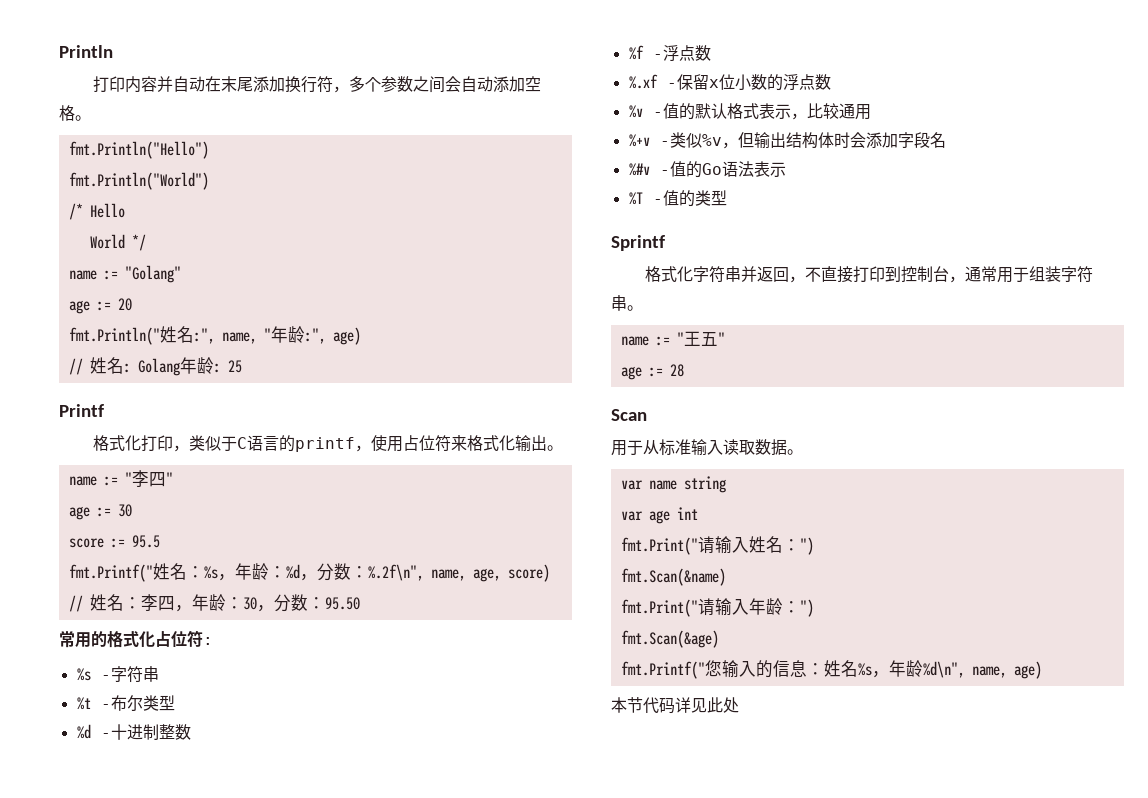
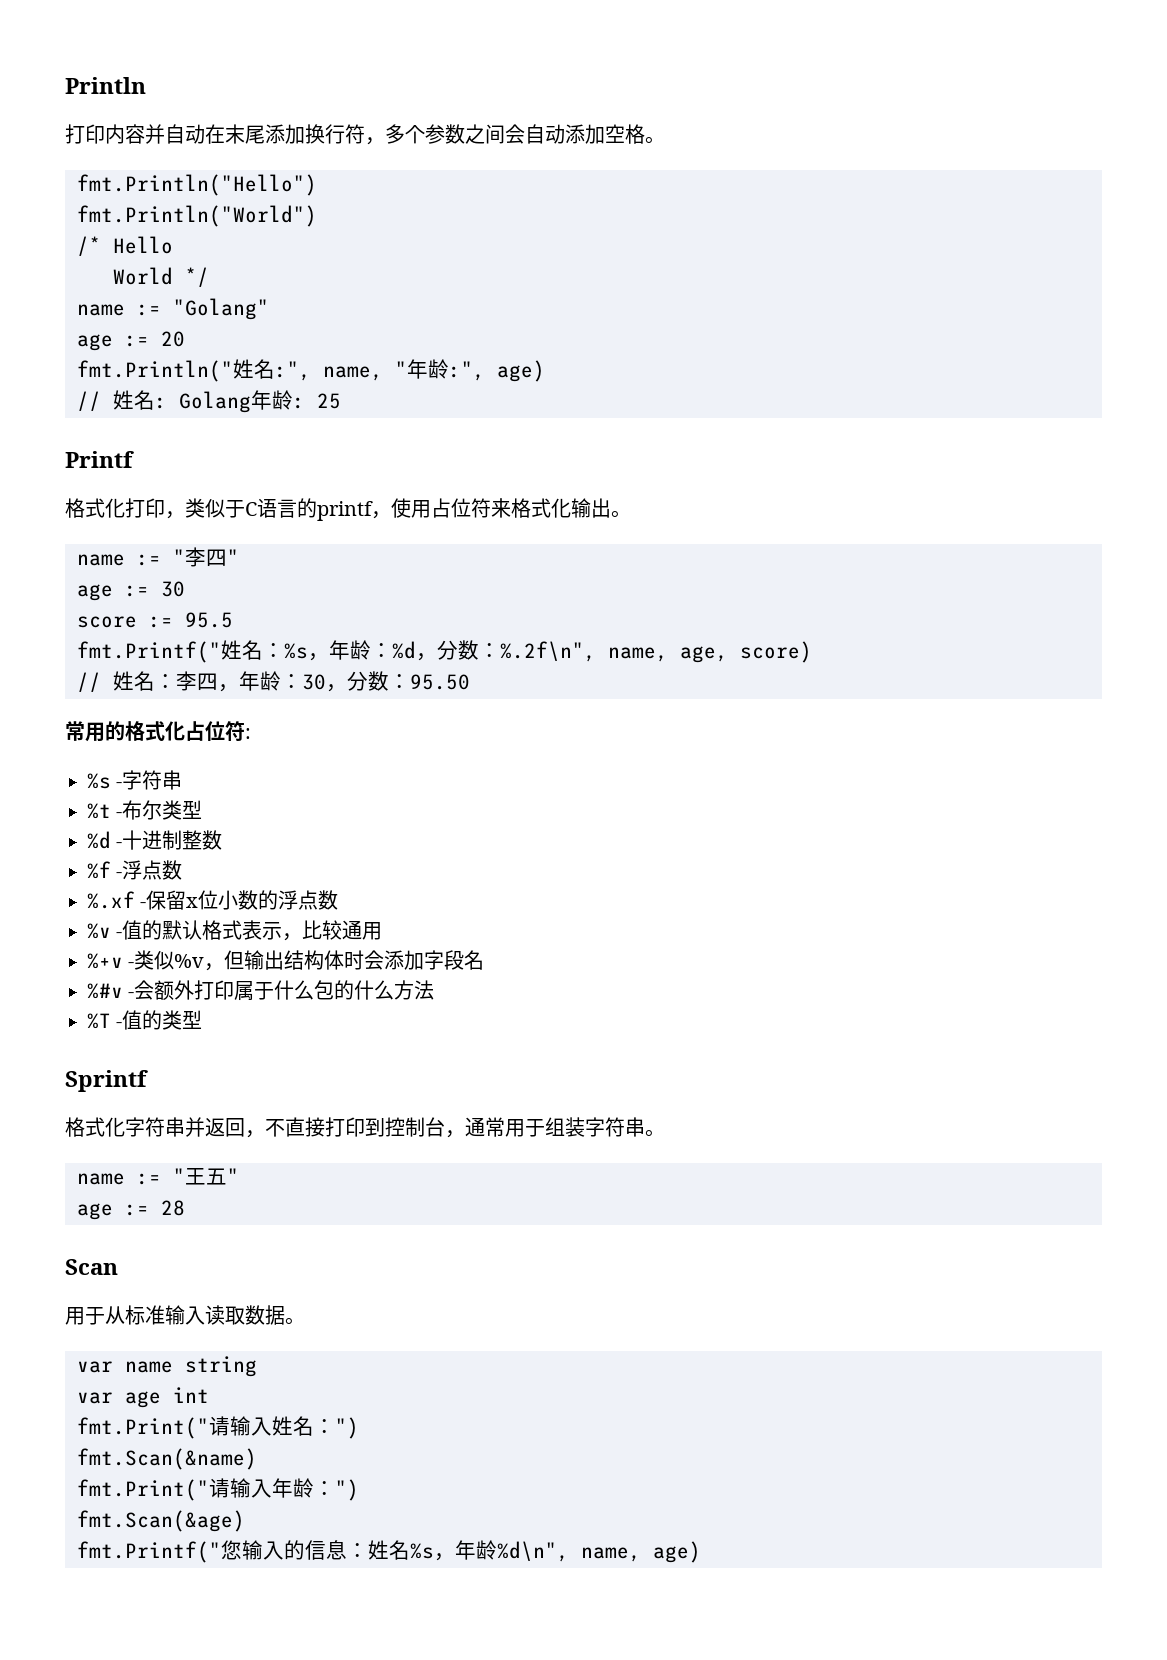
- %#v -值的Go语法表示
+ %#v -会额外打印属于什么包的什么方法
- 本节代码详见此处

